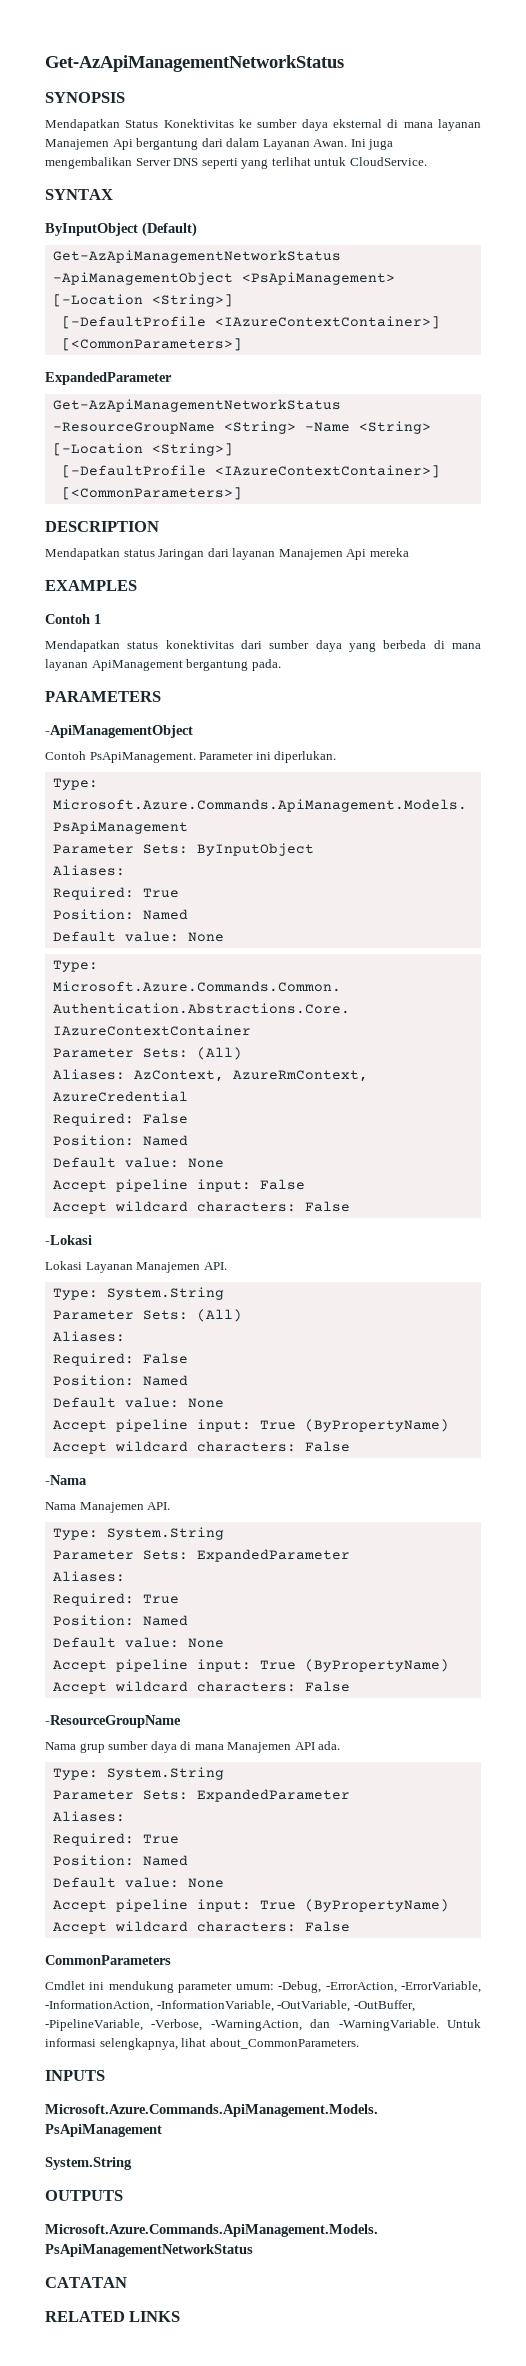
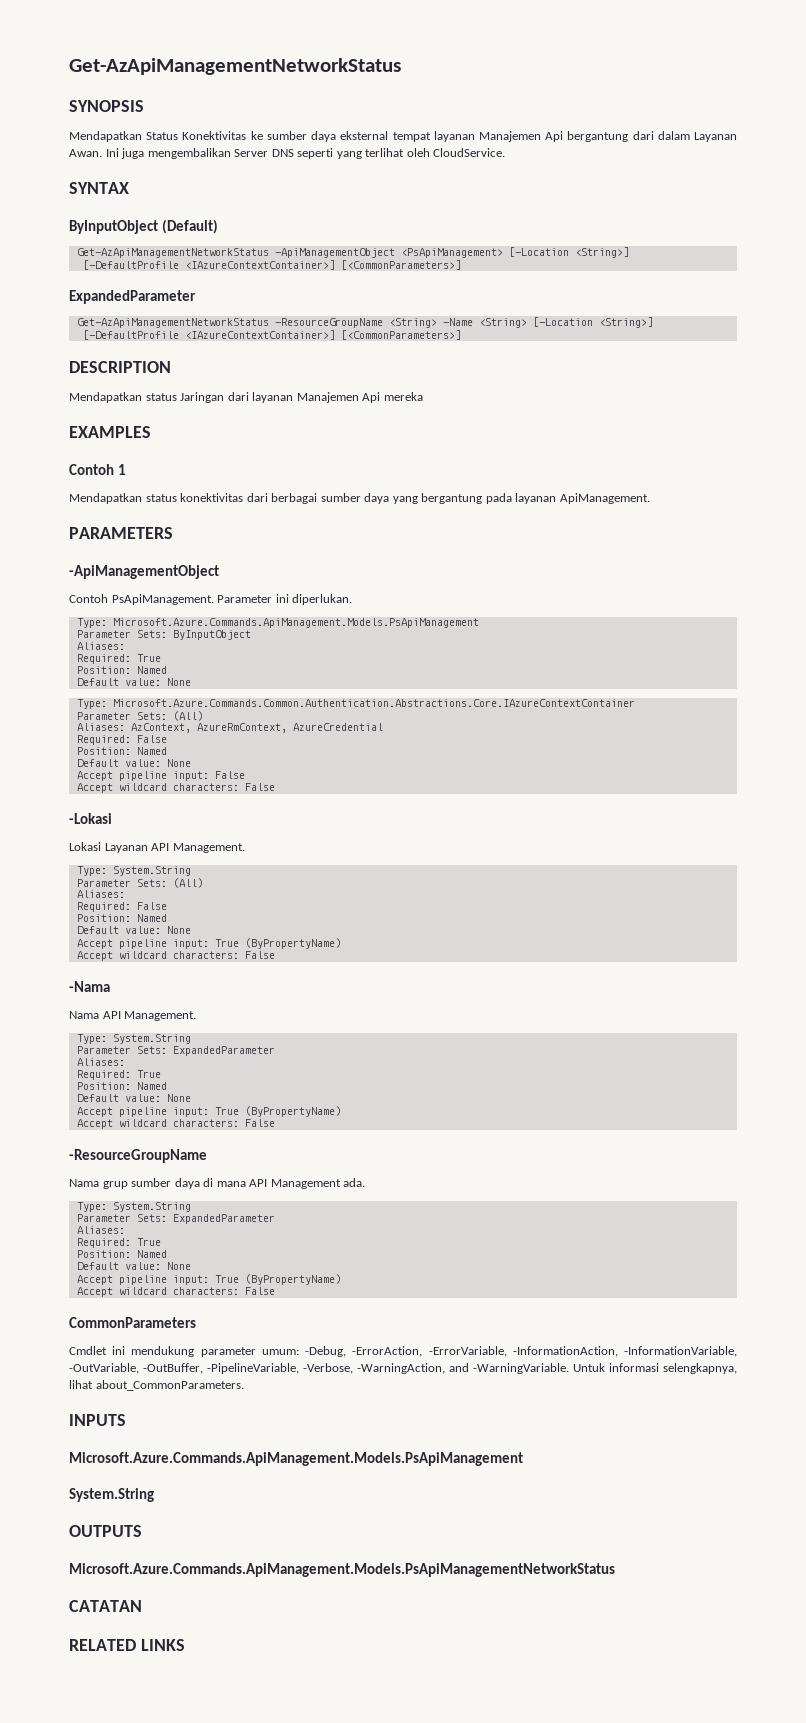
- Mendapatkan Status Konektivitas ke sumber daya eksternal di mana layanan Manajemen Api bergantung dari dalam Layanan Awan.
+ Mendapatkan Status Konektivitas ke sumber daya eksternal tempat layanan Manajemen Api bergantung dari dalam Layanan Awan.
- Ini juga mengembalikan Server DNS seperti yang terlihat untuk CloudService.
+ Ini juga mengembalikan Server DNS seperti yang terlihat oleh CloudService.
- Mendapatkan status konektivitas dari sumber daya yang berbeda di mana layanan ApiManagement bergantung pada.
+ Mendapatkan status konektivitas dari berbagai sumber daya yang bergantung pada layanan ApiManagement.
- Lokasi Layanan Manajemen API.
+ Lokasi Layanan API Management.
- Nama Manajemen API.
+ Nama API Management.
- Nama grup sumber daya di mana Manajemen API ada.
+ Nama grup sumber daya di mana API Management ada.
- Cmdlet ini mendukung parameter umum: -Debug, -ErrorAction, -ErrorVariable, -InformationAction, -InformationVariable, -OutVariable, -OutBuffer, -PipelineVariable, -Verbose, -WarningAction, dan -WarningVariable.
+ Cmdlet ini mendukung parameter umum: -Debug, -ErrorAction, -ErrorVariable, -InformationAction, -InformationVariable, -OutVariable, -OutBuffer, -PipelineVariable, -Verbose, -WarningAction, and -WarningVariable.

